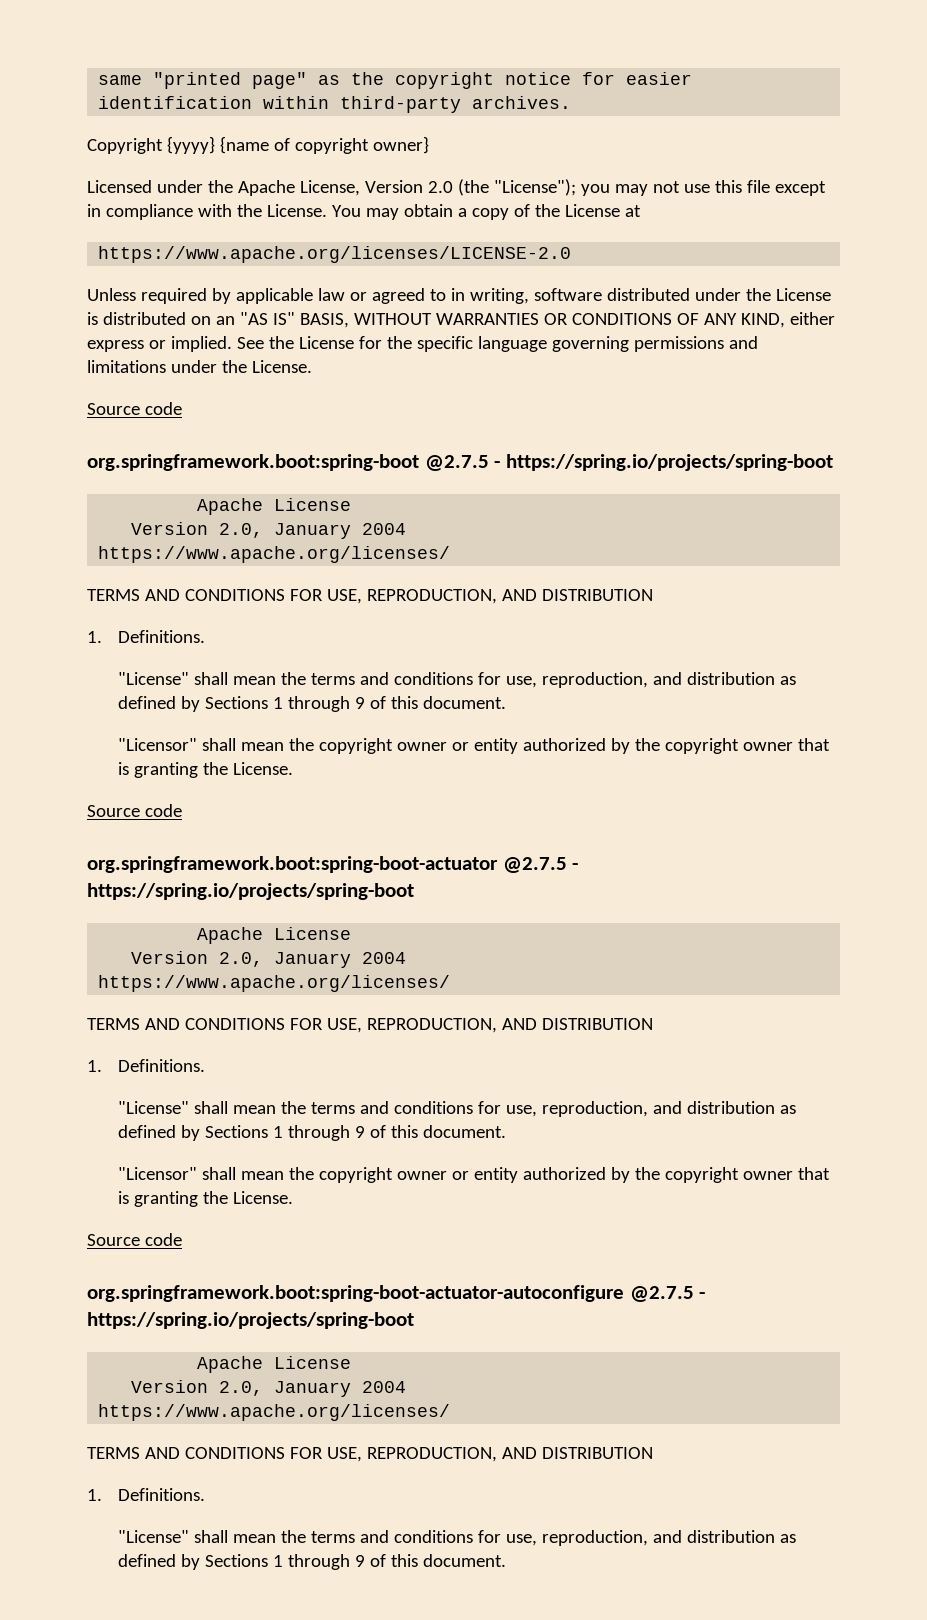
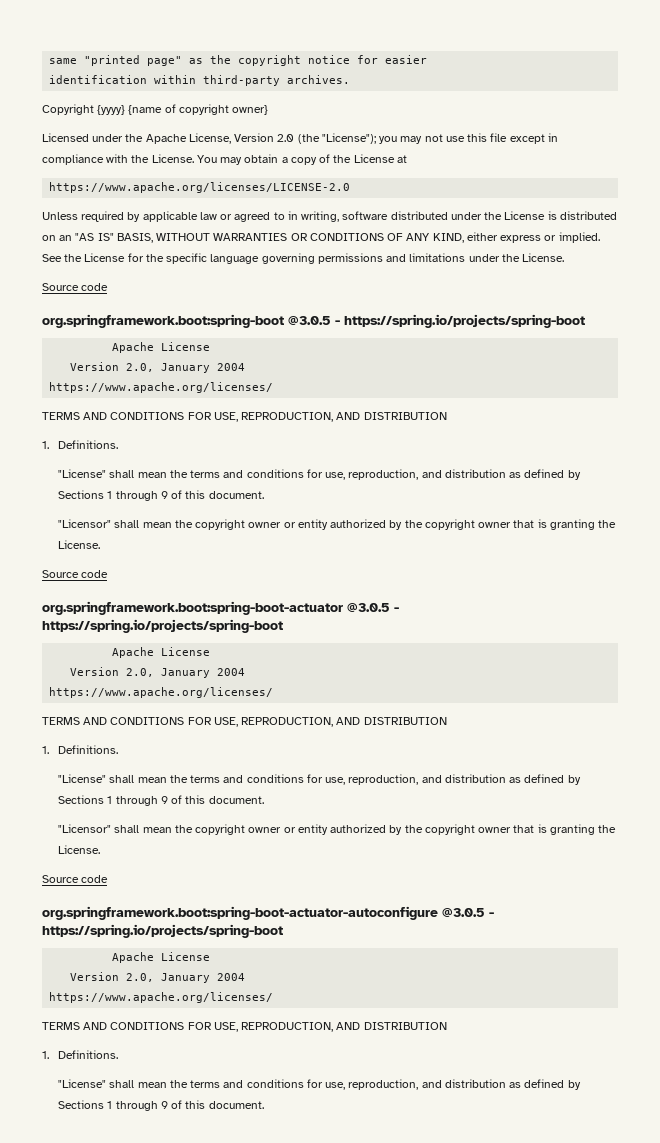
- org.springframework.boot:spring-boot @2.7.5 - https://spring.io/projects/spring-boot
+ org.springframework.boot:spring-boot @3.0.5 - https://spring.io/projects/spring-boot
- org.springframework.boot:spring-boot-actuator @2.7.5 - https://spring.io/projects/spring-boot
+ org.springframework.boot:spring-boot-actuator @3.0.5 - https://spring.io/projects/spring-boot
- org.springframework.boot:spring-boot-actuator-autoconfigure @2.7.5 - https://spring.io/projects/spring-boot
+ org.springframework.boot:spring-boot-actuator-autoconfigure @3.0.5 - https://spring.io/projects/spring-boot

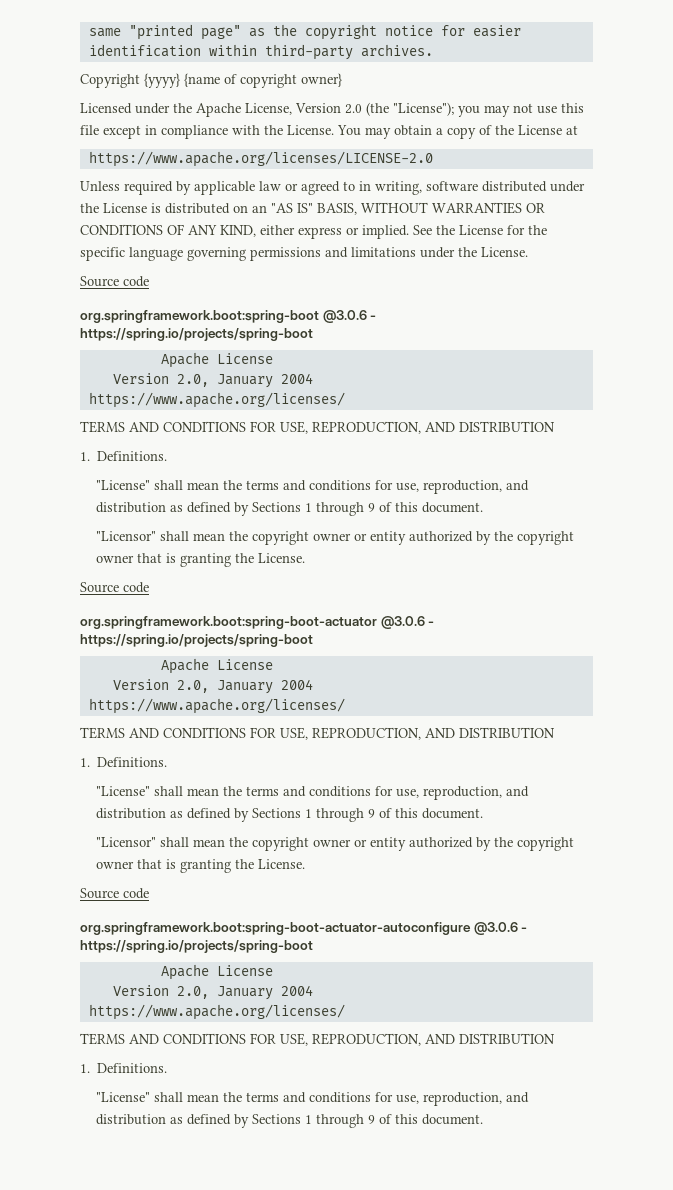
- org.springframework.boot:spring-boot @3.0.5 - https://spring.io/projects/spring-boot
+ org.springframework.boot:spring-boot @3.0.6 - https://spring.io/projects/spring-boot
- org.springframework.boot:spring-boot-actuator @3.0.5 - https://spring.io/projects/spring-boot
+ org.springframework.boot:spring-boot-actuator @3.0.6 - https://spring.io/projects/spring-boot
- org.springframework.boot:spring-boot-actuator-autoconfigure @3.0.5 - https://spring.io/projects/spring-boot
+ org.springframework.boot:spring-boot-actuator-autoconfigure @3.0.6 - https://spring.io/projects/spring-boot

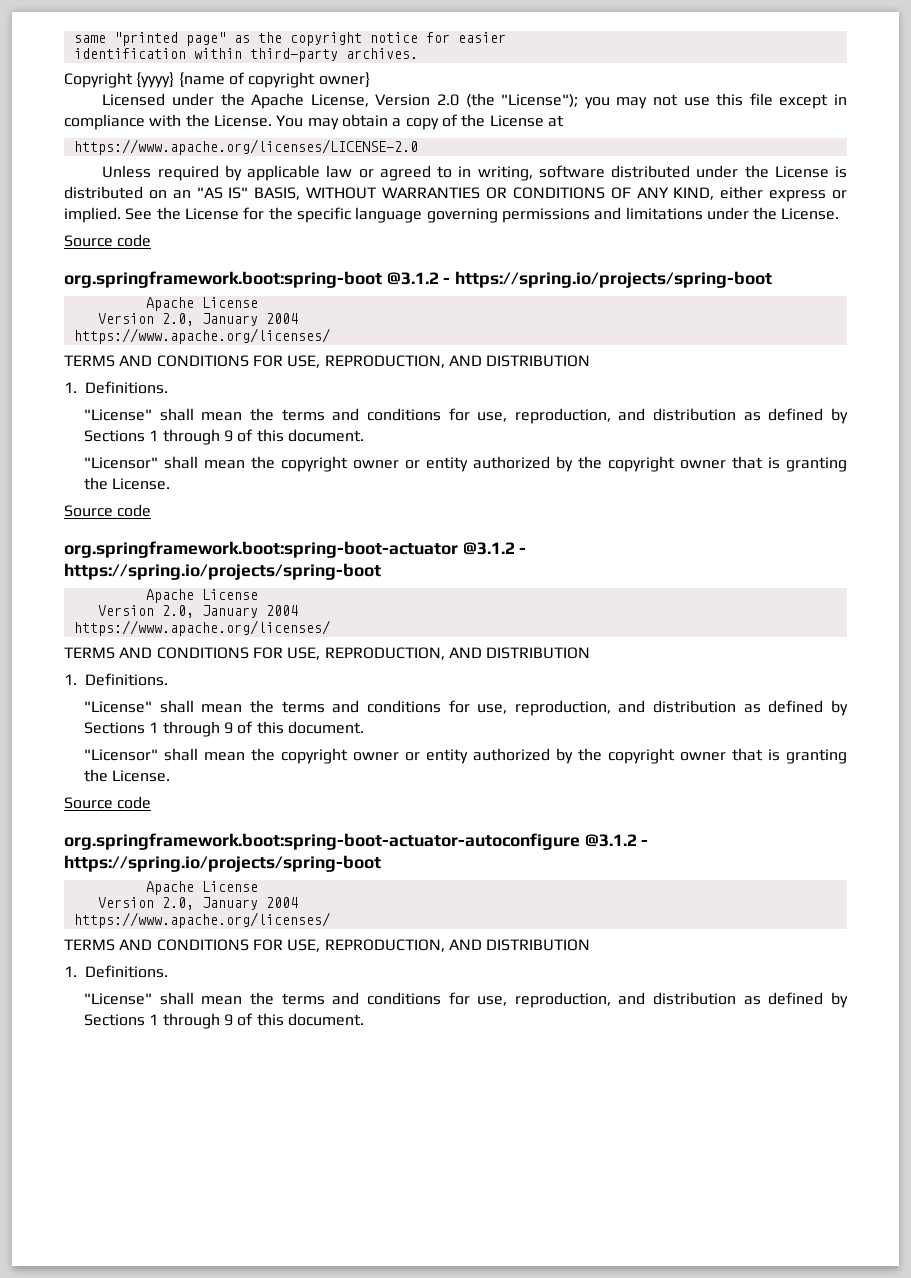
- org.springframework.boot:spring-boot @3.0.6 - https://spring.io/projects/spring-boot
+ org.springframework.boot:spring-boot @3.1.2 - https://spring.io/projects/spring-boot
- org.springframework.boot:spring-boot-actuator @3.0.6 - https://spring.io/projects/spring-boot
+ org.springframework.boot:spring-boot-actuator @3.1.2 - https://spring.io/projects/spring-boot
- org.springframework.boot:spring-boot-actuator-autoconfigure @3.0.6 - https://spring.io/projects/spring-boot
+ org.springframework.boot:spring-boot-actuator-autoconfigure @3.1.2 - https://spring.io/projects/spring-boot

